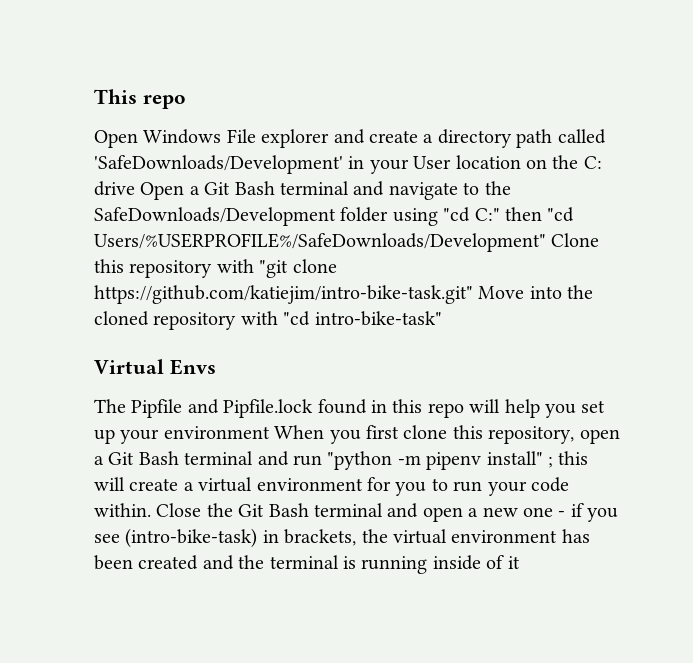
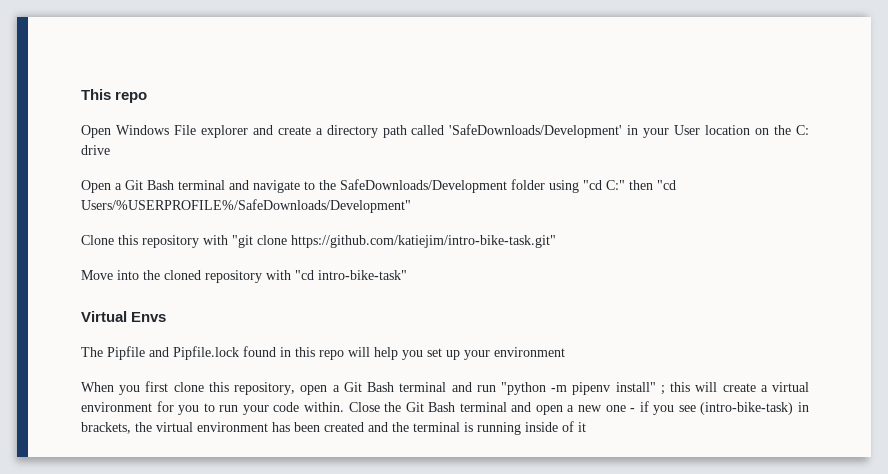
- Open Windows File explorer and create a directory path called 'SafeDownloads/Development' in your User location on the C: drive Open a Git Bash terminal and navigate to the SafeDownloads/Development folder using "cd C:" then "cd Users/%USERPROFILE%/SafeDownloads/Development" Clone this repository with "git clone https://github.com/katiejim/intro-bike-task.git" Move into the cloned repository with "cd intro-bike-task"
+ Open Windows File explorer and create a directory path called 'SafeDownloads/Development' in your User location on the C: drive
+ Open a Git Bash terminal and navigate to the SafeDownloads/Development folder using "cd C:" then "cd Users/%USERPROFILE%/SafeDownloads/Development"
+ Clone this repository with "git clone https://github.com/katiejim/intro-bike-task.git"
+ Move into the cloned repository with "cd intro-bike-task"
- The Pipfile and Pipfile.lock found in this repo will help you set up your environment When you first clone this repository, open a Git Bash terminal and run "python -m pipenv install" ; this will create a virtual environment for you to run your code within.
+ The Pipfile and Pipfile.lock found in this repo will help you set up your environment
+ When you first clone this repository, open a Git Bash terminal and run "python -m pipenv install" ; this will create a virtual environment for you to run your code within.

